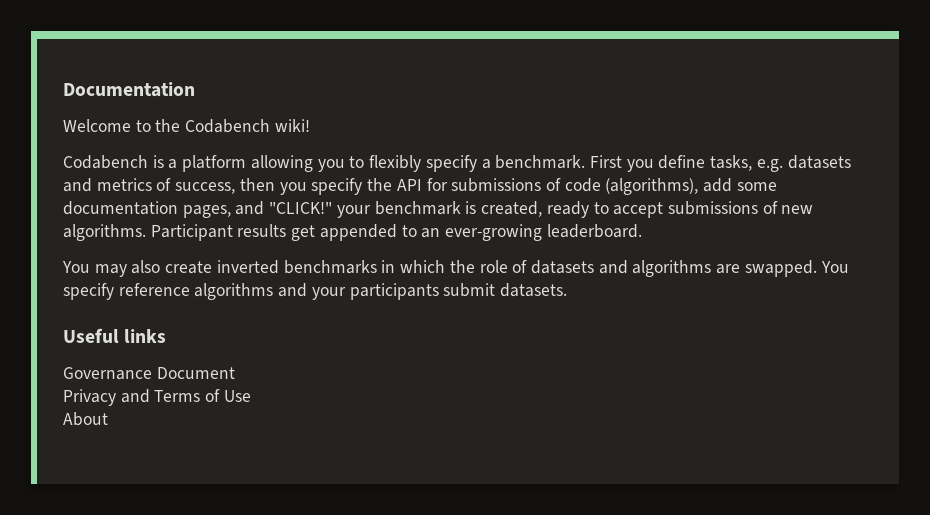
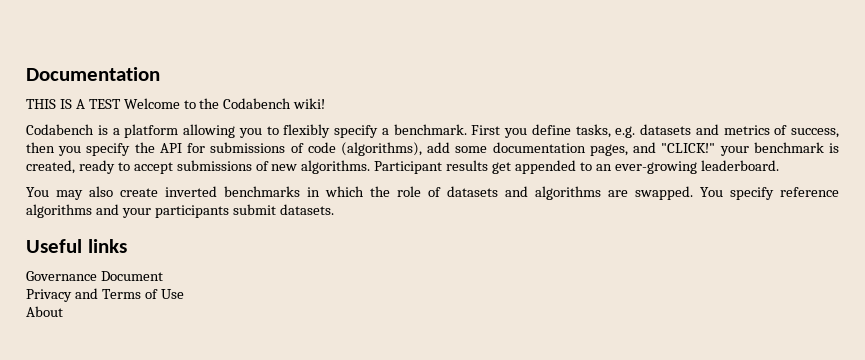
- Welcome to the Codabench wiki!
+ THIS IS A TEST Welcome to the Codabench wiki!

